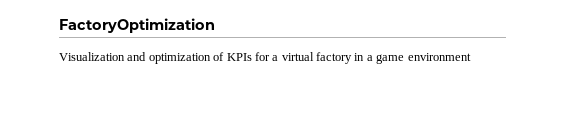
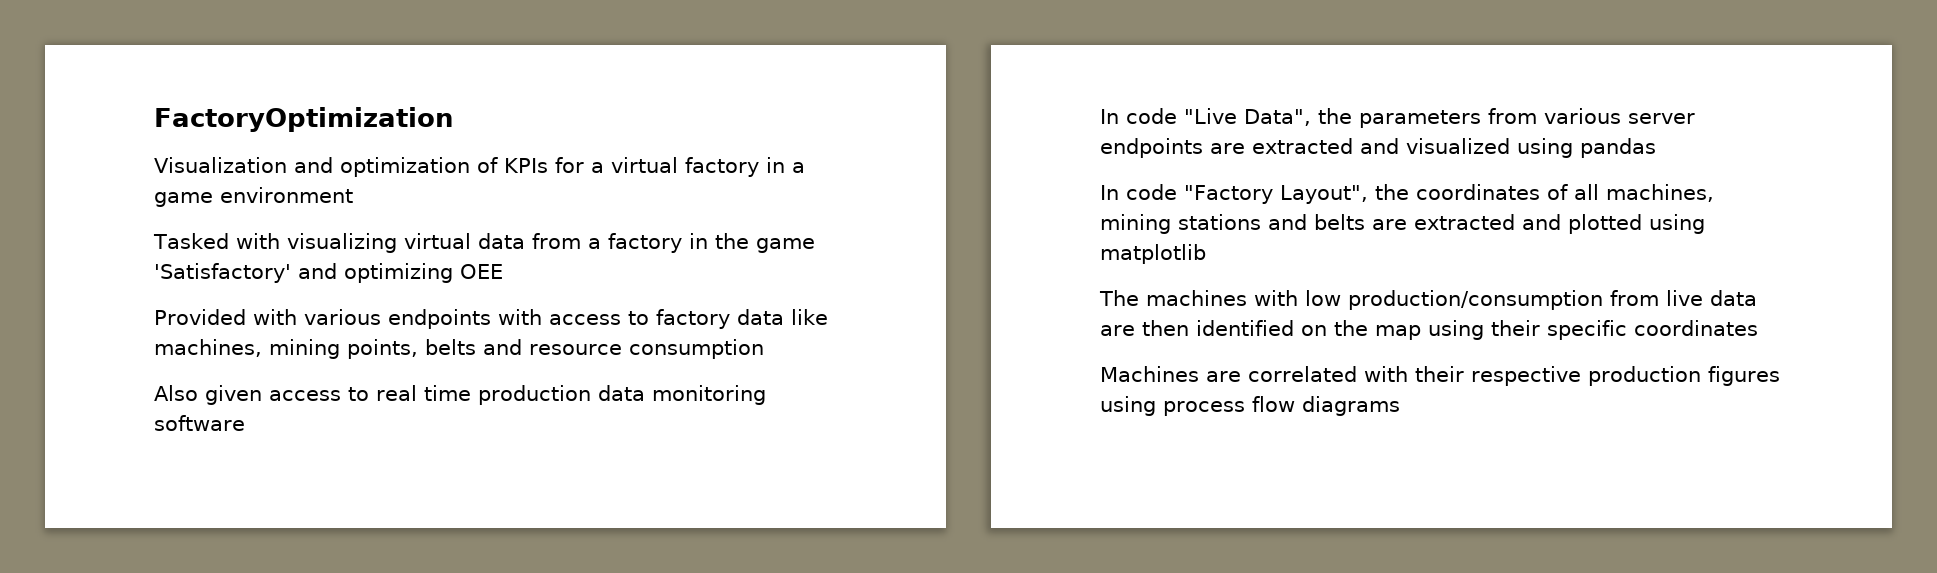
+ Tasked with visualizing virtual data from a factory in the game 'Satisfactory' and optimizing OEE
+ Provided with various endpoints with access to factory data like machines, mining points, belts and resource consumption
+ Also given access to real time production data monitoring software
+ In code "Live Data", the parameters from various server endpoints are extracted and visualized using pandas
+ In code "Factory Layout", the coordinates of all machines, mining stations and belts are extracted and plotted using matplotlib
+ The machines with low production/consumption from live data are then identified on the map using their specific coordinates
+ Machines are correlated with their respective production figures using process flow diagrams

